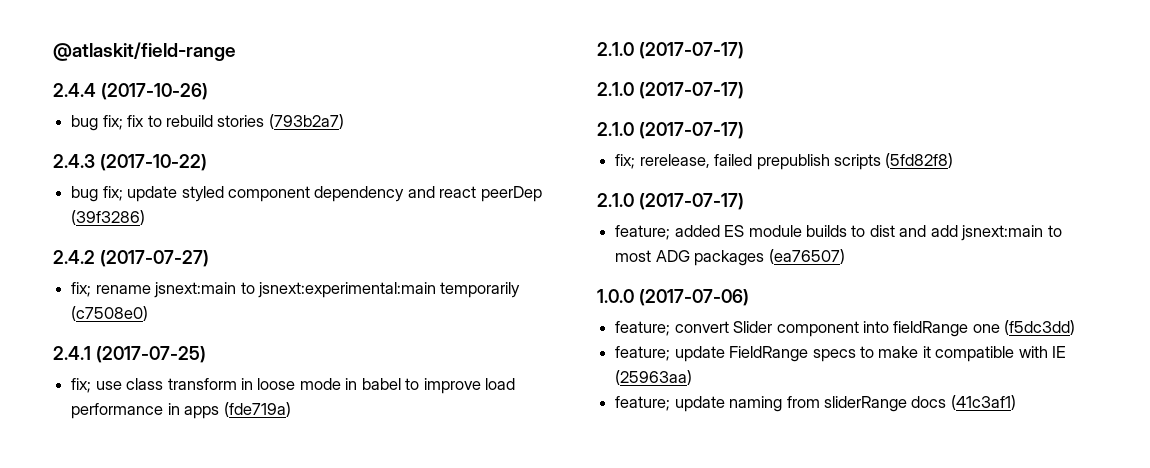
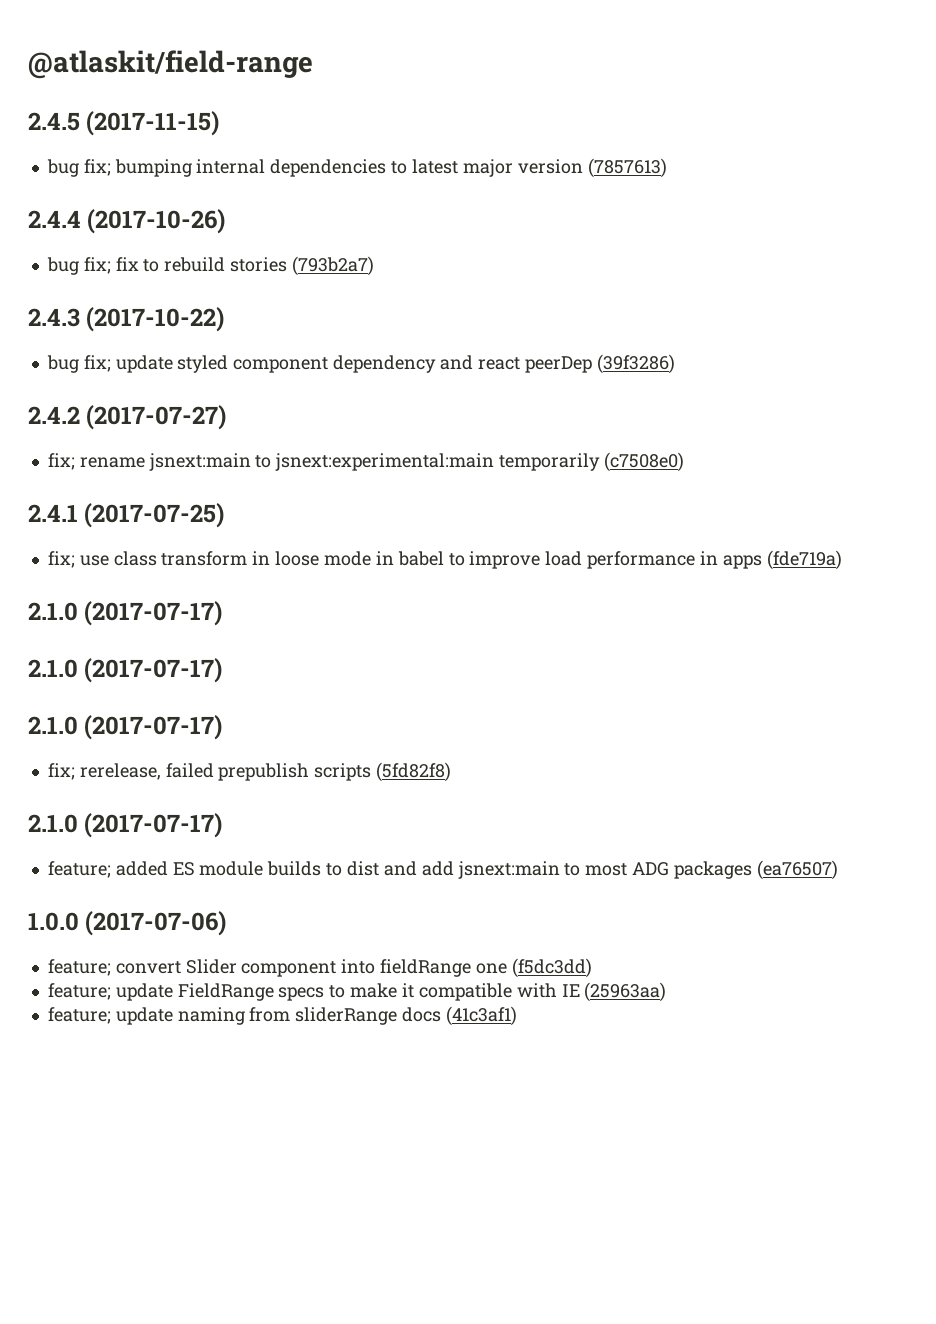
+ 2.4.5 (2017-11-15)
+ bug fix; bumping internal dependencies to latest major version (7857613)

